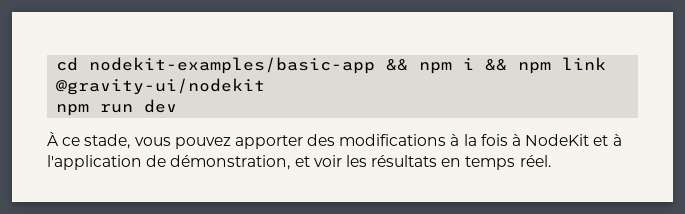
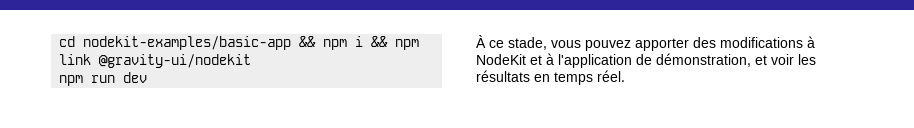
- À ce stade, vous pouvez apporter des modifications à la fois à NodeKit et à l'application de démonstration, et voir les résultats en temps réel.
+ À ce stade, vous pouvez apporter des modifications à NodeKit et à l'application de démonstration, et voir les résultats en temps réel.

